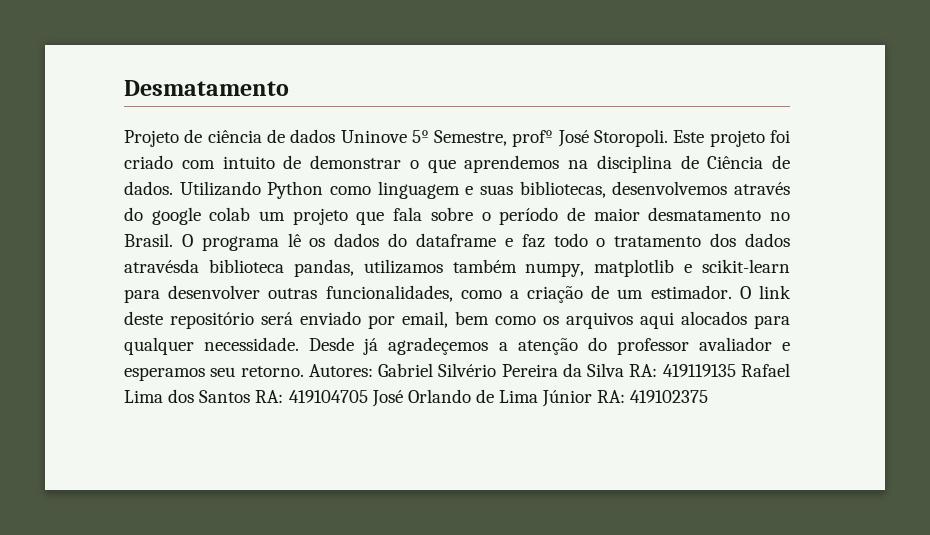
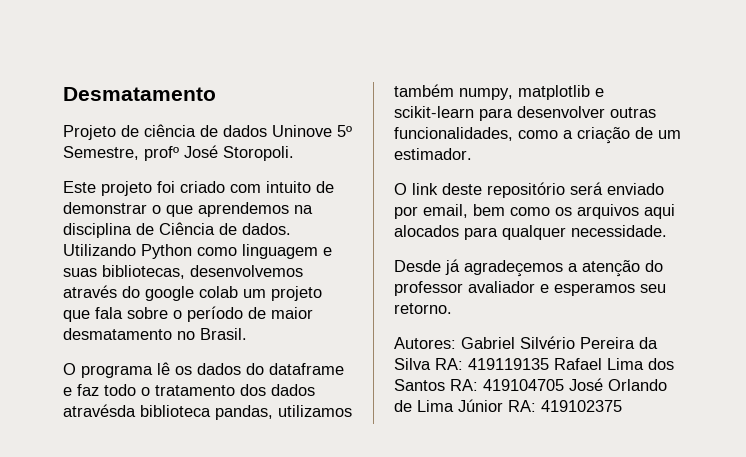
- Projeto de ciência de dados Uninove 5º Semestre, profº José Storopoli. Este projeto foi criado com intuito de demonstrar o que aprendemos na disciplina de Ciência de dados.
+ Projeto de ciência de dados Uninove 5º Semestre, profº José Storopoli.
+ Este projeto foi criado com intuito de demonstrar o que aprendemos na disciplina de Ciência de dados.
- Utilizando Python como linguagem e suas bibliotecas, desenvolvemos através do google colab um projeto que fala sobre o período de maior desmatamento no Brasil. O programa lê os dados do dataframe e faz todo o tratamento dos dados atravésda biblioteca pandas, utilizamos também numpy, matplotlib e scikit-learn para desenvolver outras funcionalidades, como a criação de um estimador. O link deste repositório será enviado por email, bem como os arquivos aqui alocados para qualquer necessidade. Desde já agradeçemos a atenção do professor avaliador e esperamos seu retorno. Autores:
+ Utilizando Python como linguagem e suas bibliotecas, desenvolvemos através do google colab um projeto que fala sobre o período de maior desmatamento no Brasil.
+ O programa lê os dados do dataframe e faz todo o tratamento dos dados atravésda biblioteca pandas, utilizamos também numpy, matplotlib e scikit-learn para desenvolver outras funcionalidades, como a criação de um estimador.
+ O link deste repositório será enviado por email, bem como os arquivos aqui alocados para qualquer necessidade.
+ Desde já agradeçemos a atenção do professor avaliador e esperamos seu retorno.
+ Autores:

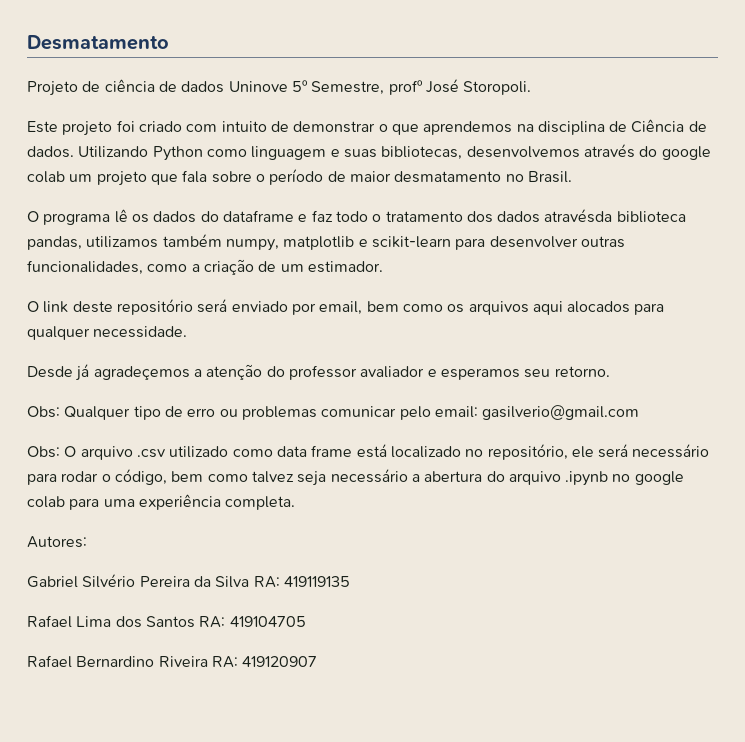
+ Obs: Qualquer tipo de erro ou problemas comunicar pelo email: gasilverio@gmail.com
+ Obs: O arquivo .csv utilizado como data frame está localizado no repositório, ele será necessário para rodar o código, bem como talvez seja necessário a abertura do arquivo .ipynb no google colab para uma experiência completa.
- Autores: Gabriel Silvério Pereira da Silva RA: 419119135 Rafael Lima dos Santos RA: 419104705 José Orlando de Lima Júnior RA: 419102375
+ Autores:
+ Gabriel Silvério Pereira da Silva RA: 419119135
+ Rafael Lima dos Santos RA: 419104705
+ Rafael Bernardino Riveira RA: 419120907

